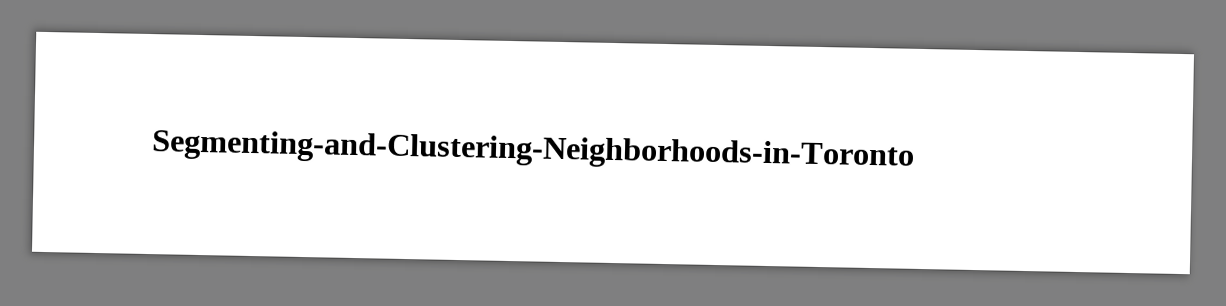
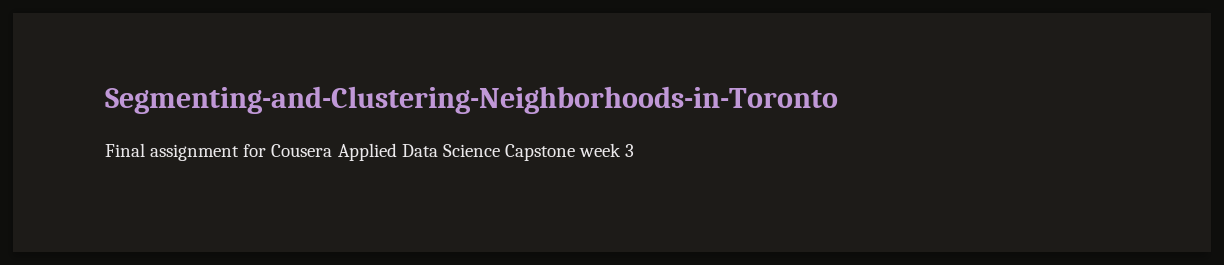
+ Final assignment for Cousera Applied Data Science Capstone week 3

